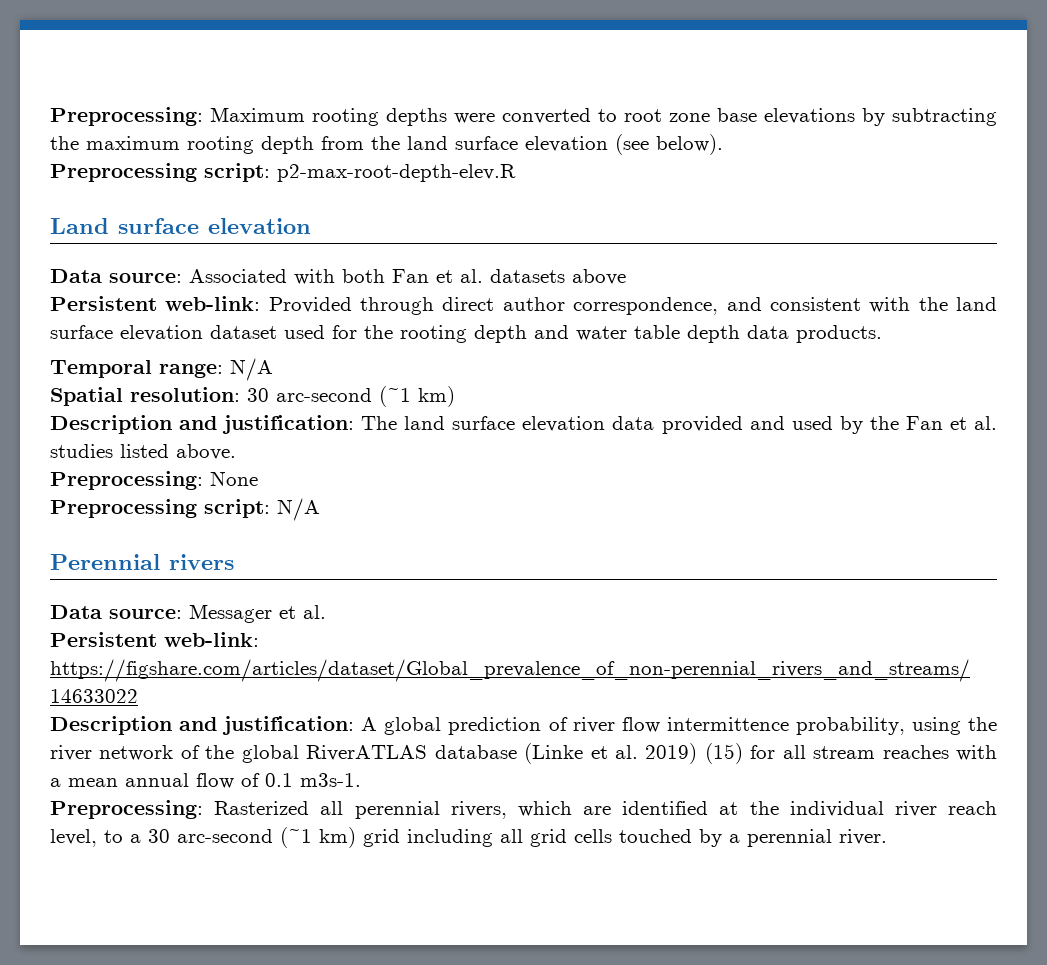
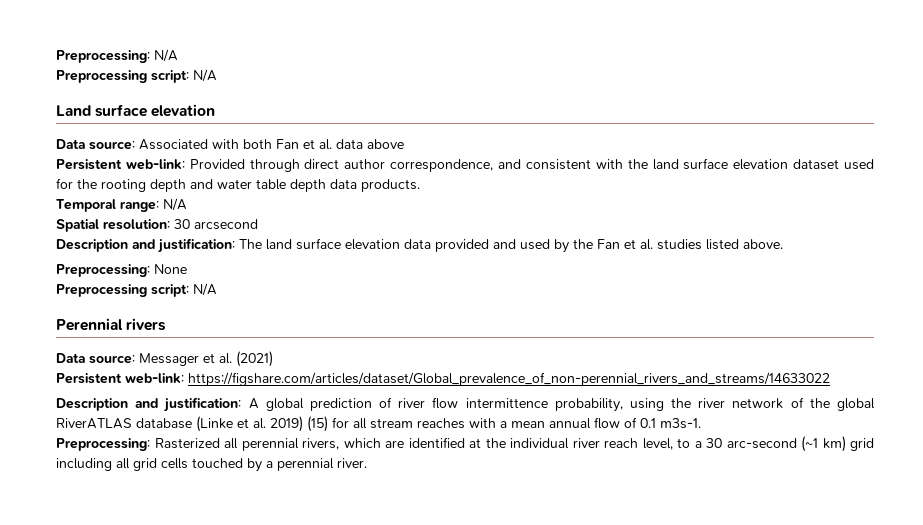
- Preprocessing: Maximum rooting depths were converted to root zone base elevations by subtracting the maximum rooting depth from the land surface elevation (see below).
- Preprocessing script: p2-max-root-depth-elev.R
+ Preprocessing: N/A
+ Preprocessing script: N/A
- Data source: Associated with both Fan et al. datasets above
+ Data source: Associated with both Fan et al. data above
- Spatial resolution: 30 arc-second (~1 km)
+ Spatial resolution: 30 arcsecond
- Data source: Messager et al.
+ Data source: Messager et al. (2021)

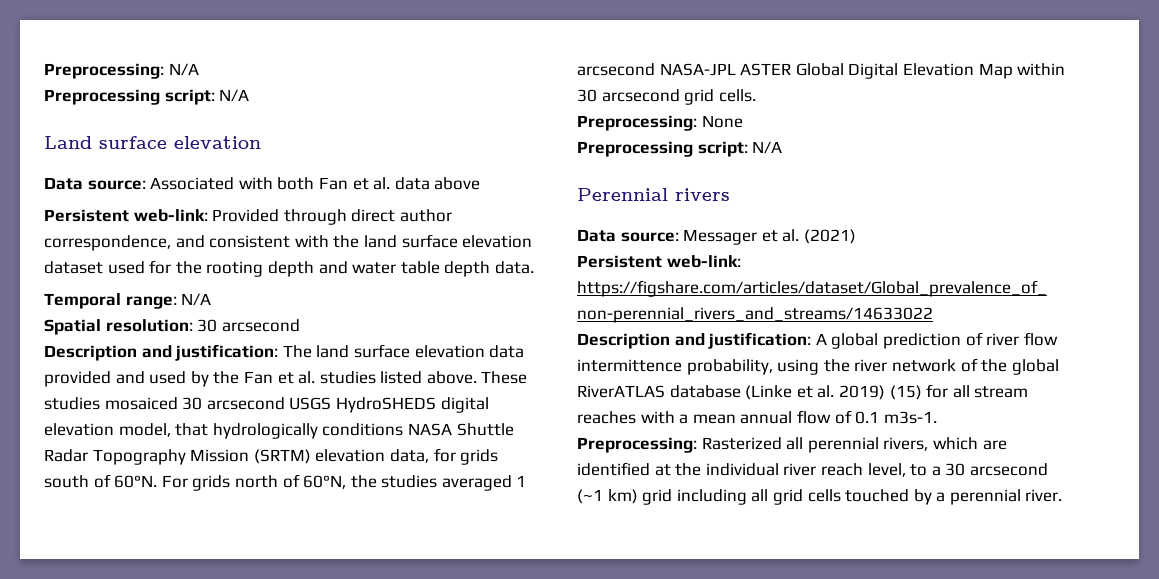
- Persistent web-link: Provided through direct author correspondence, and consistent with the land surface elevation dataset used for the rooting depth and water table depth data products.
+ Persistent web-link: Provided through direct author correspondence, and consistent with the land surface elevation dataset used for the rooting depth and water table depth data.
+ These studies mosaiced 30 arcsecond USGS HydroSHEDS digital elevation model, that hydrologically conditions NASA Shuttle Radar Topography Mission (SRTM) elevation data, for grids south of 60°N. For grids north of 60°N, the studies averaged 1 arcsecond NASA-JPL ASTER Global Digital Elevation Map within 30 arcsecond grid cells.
- Preprocessing: Rasterized all perennial rivers, which are identified at the individual river reach level, to a 30 arc-second (~1 km) grid including all grid cells touched by a perennial river.
+ Preprocessing: Rasterized all perennial rivers, which are identified at the individual river reach level, to a 30 arcsecond (~1 km) grid including all grid cells touched by a perennial river.

